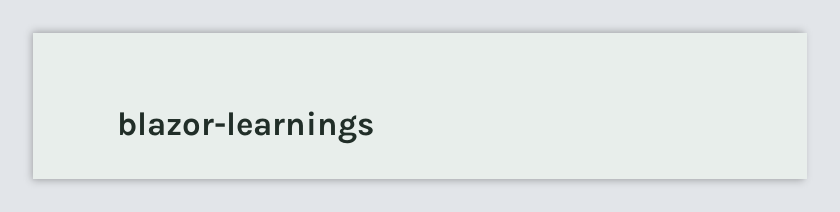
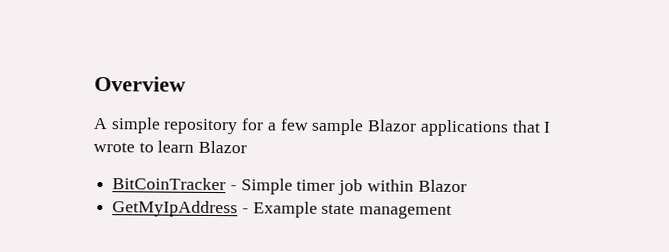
- blazor-learnings
+ Overview
+ A simple repository for a few sample Blazor applications that I wrote to learn Blazor
+ BitCoinTracker - Simple timer job within Blazor
+ GetMyIpAddress - Example state management

